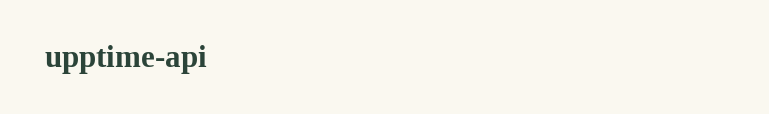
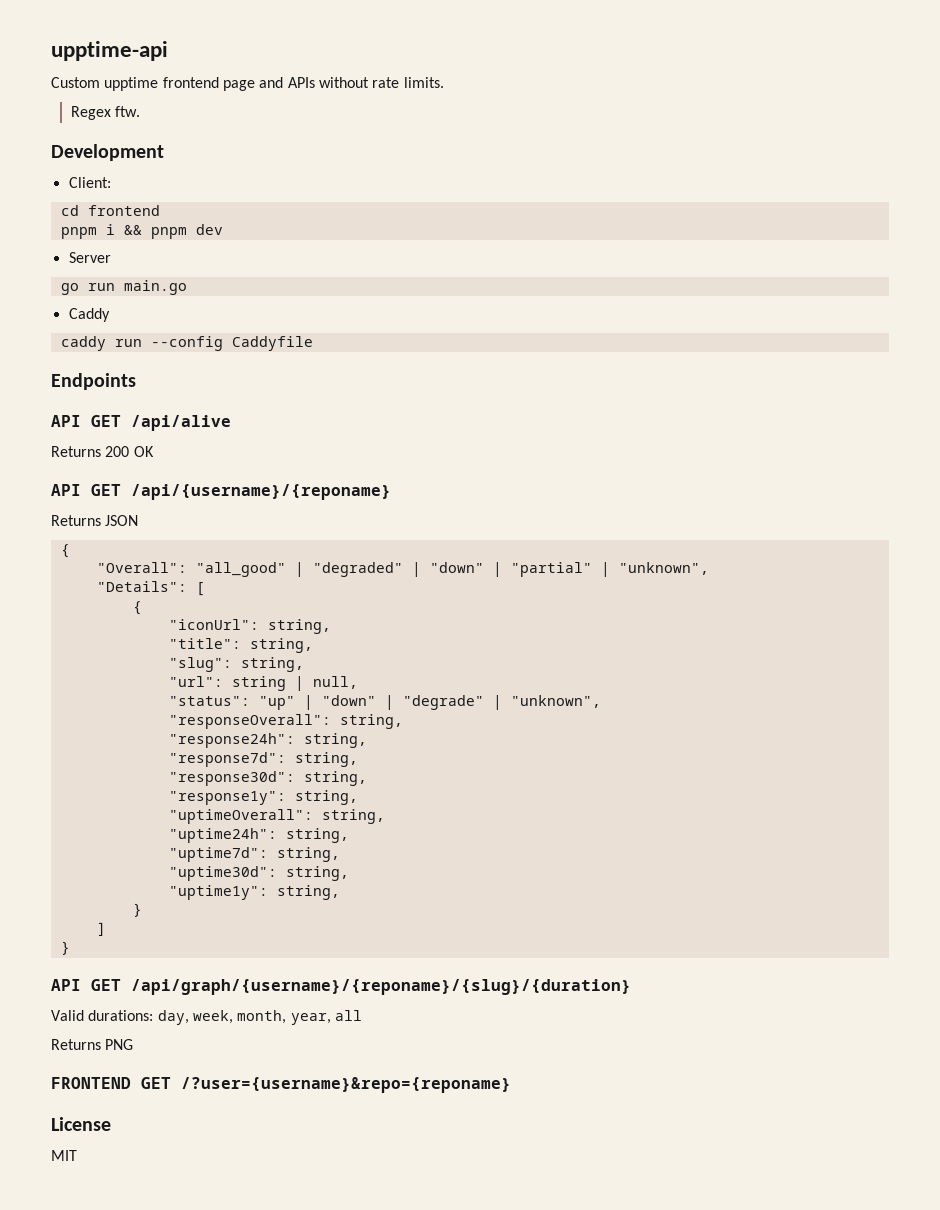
+ Custom upptime frontend page and APIs without rate limits.
+ Regex ftw.
+ Development
+ Client:
+ cd frontend
+ pnpm i && pnpm dev
+ Server
+ go run main.go
+ Caddy
+ caddy run --config Caddyfile
+ Endpoints
+ API GET /api/alive
+ Returns 200 OK
+ API GET /api/{username}/{reponame}
+ Returns JSON
+ {
+ "Overall": "all_good" | "degraded" | "down" | "partial" | "unknown",
+ "Details": [
+ {
+ "iconUrl": string,
+ "title": string,
+ "slug": string,
+ "url": string | null,
+ "status": "up" | "down" | "degrade" | "unknown",
+ "responseOverall": string,
+ "response24h": string,
+ "response7d": string,
+ "response30d": string,
+ "response1y": string,
+ "uptimeOverall": string,
+ "uptime24h": string,
+ "uptime7d": string,
+ "uptime30d": string,
+ "uptime1y": string,
+ }
+ ]
+ }
+ API GET /api/graph/{username}/{reponame}/{slug}/{duration}
+ Valid durations: day, week, month, year, all
+ Returns PNG
+ FRONTEND GET /?user={username}&repo={reponame}
+ License
+ MIT

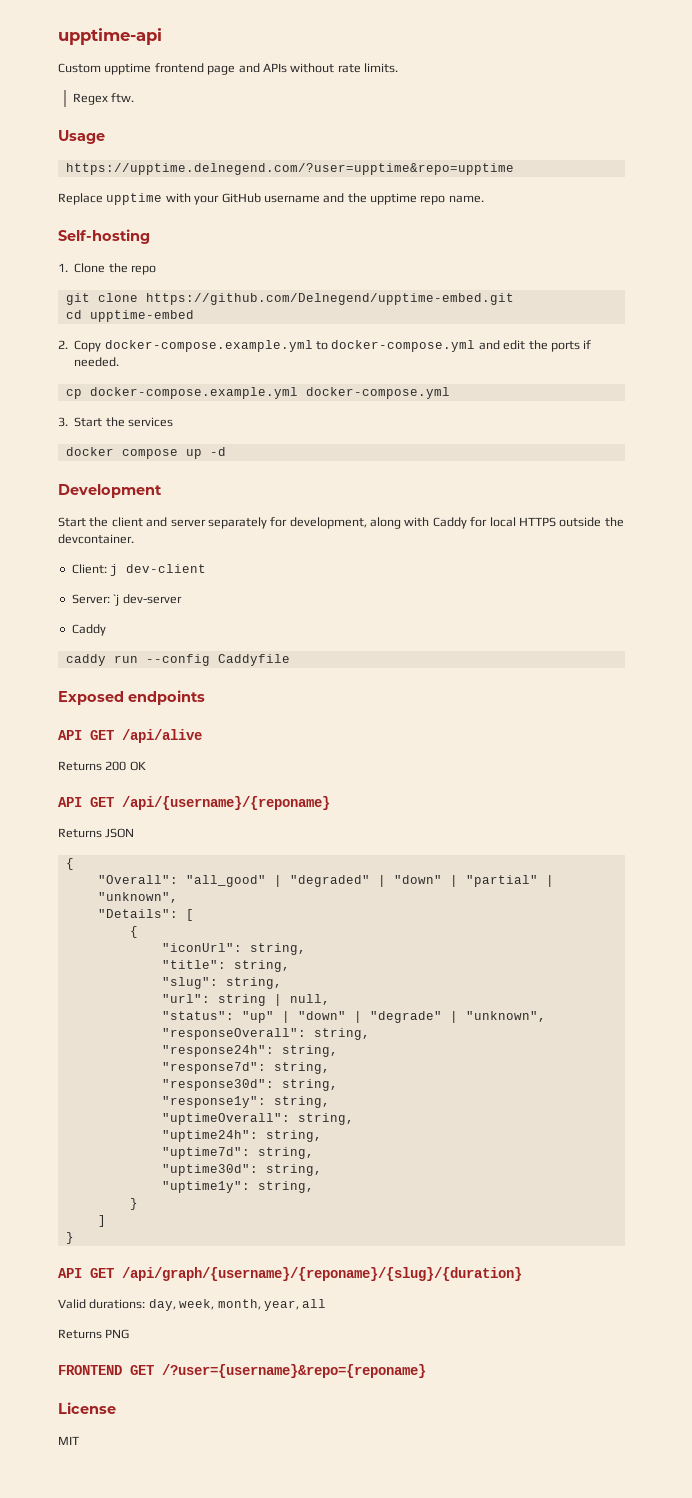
+ Usage
+ https://upptime.delnegend.com/?user=upptime&repo=upptime
+ Replace upptime with your GitHub username and the upptime repo name.
+ Self-hosting
+ 1. Clone the repo
+ git clone https://github.com/Delnegend/upptime-embed.git
+ cd upptime-embed
+ 2. Copy docker-compose.example.yml to docker-compose.yml and edit the ports if needed.
+ cp docker-compose.example.yml docker-compose.yml
+ 3. Start the services
+ docker compose up -d
  Development
- Client:
- cd frontend
- pnpm i && pnpm dev
- Server
- go run main.go
+ Start the client and server separately for development, along with Caddy for local HTTPS outside the devcontainer.
+ Client: j dev-client
+ Server: `j dev-server
- Endpoints
+ Exposed endpoints

